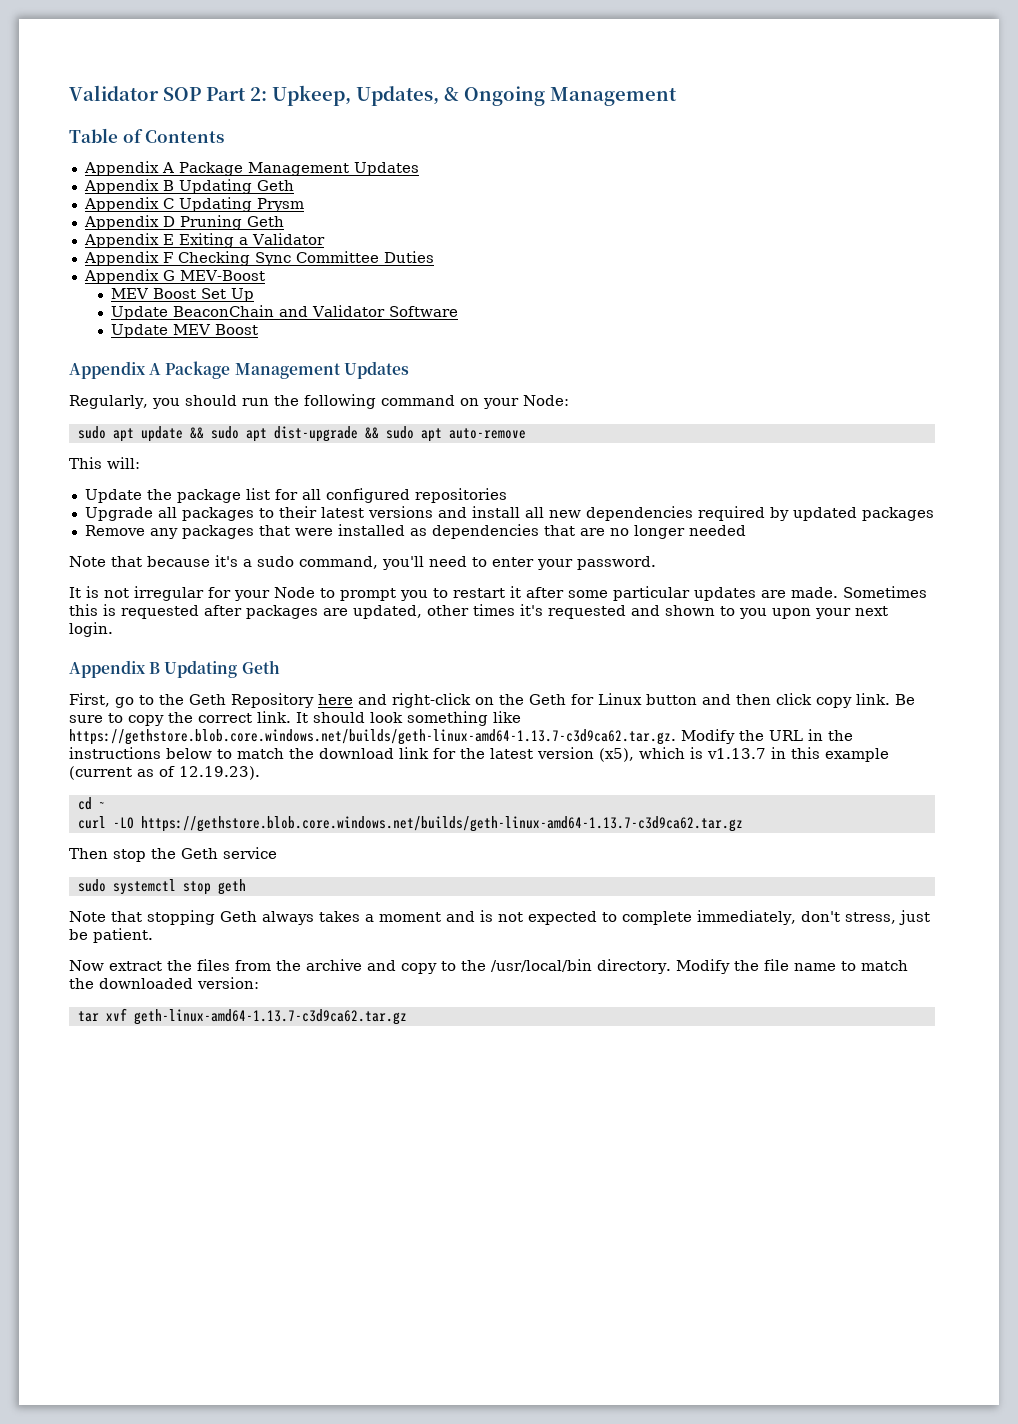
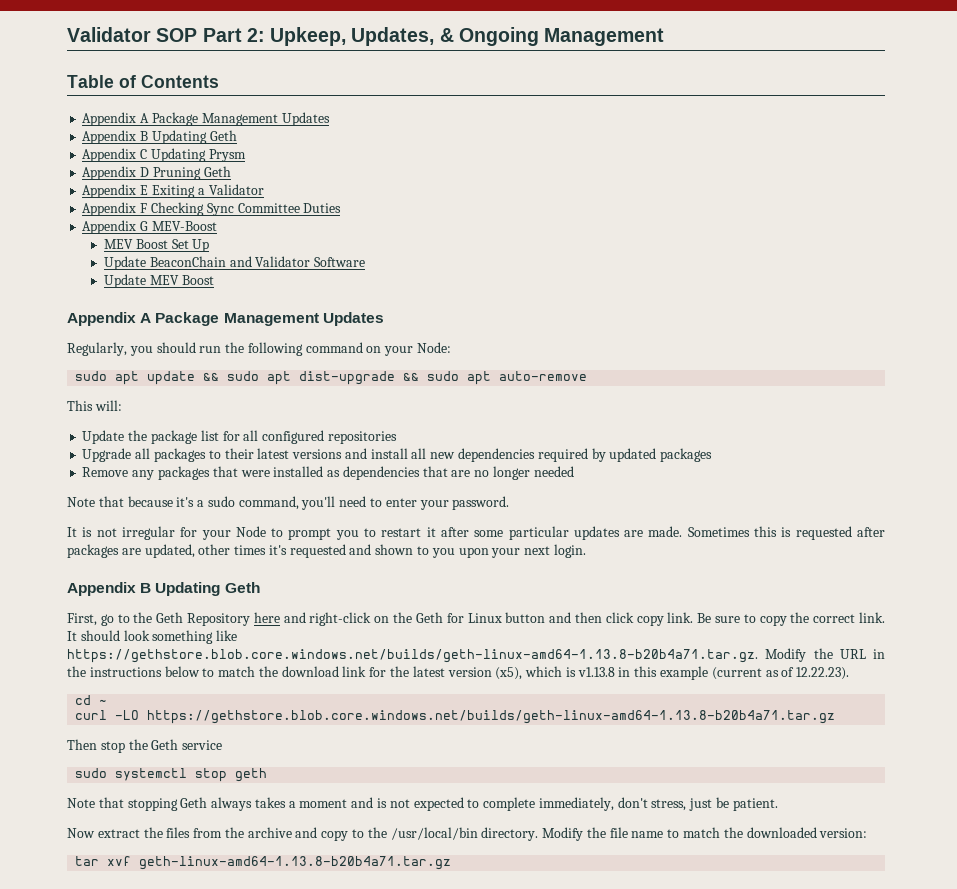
- It should look something like https://gethstore.blob.core.windows.net/builds/geth-linux-amd64-1.13.7-c3d9ca62.tar.gz. Modify the URL in the instructions below to match the download link for the latest version (x5), which is v1.13.7 in this example (current as of 12.19.23).
+ It should look something like https://gethstore.blob.core.windows.net/builds/geth-linux-amd64-1.13.8-b20b4a71.tar.gz. Modify the URL in the instructions below to match the download link for the latest version (x5), which is v1.13.8 in this example (current as of 12.22.23).
- curl -LO https://gethstore.blob.core.windows.net/builds/geth-linux-amd64-1.13.7-c3d9ca62.tar.gz
+ curl -LO https://gethstore.blob.core.windows.net/builds/geth-linux-amd64-1.13.8-b20b4a71.tar.gz
- tar xvf geth-linux-amd64-1.13.7-c3d9ca62.tar.gz
+ tar xvf geth-linux-amd64-1.13.8-b20b4a71.tar.gz

